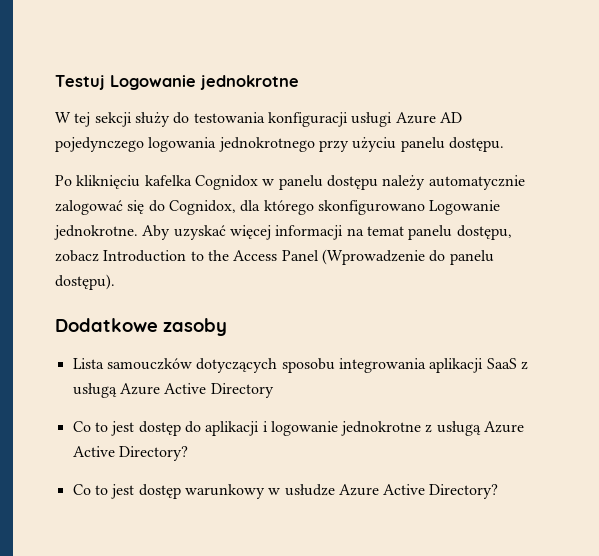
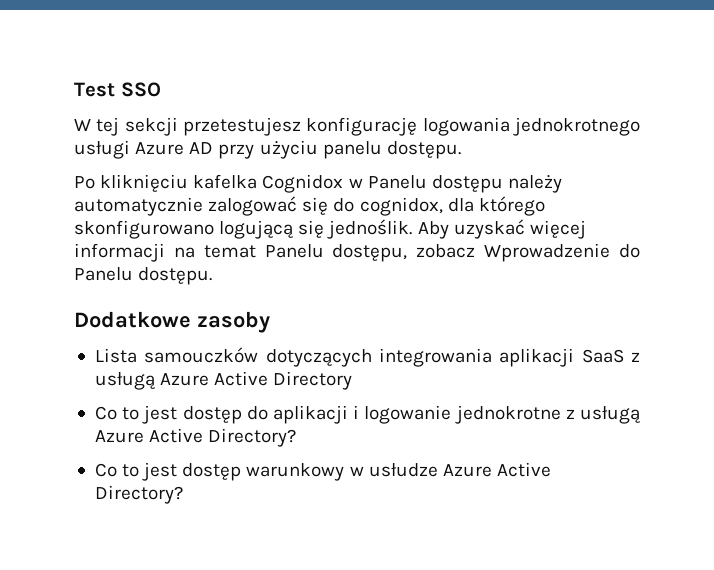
- Testuj Logowanie jednokrotne
+ Test SSO
- W tej sekcji służy do testowania konfiguracji usługi Azure AD pojedynczego logowania jednokrotnego przy użyciu panelu dostępu.
+ W tej sekcji przetestujesz konfigurację logowania jednokrotnego usługi Azure AD przy użyciu panelu dostępu.
- Po kliknięciu kafelka Cognidox w panelu dostępu należy automatycznie zalogować się do Cognidox, dla którego skonfigurowano Logowanie jednokrotne.
+ Po kliknięciu kafelka Cognidox w Panelu dostępu należy automatycznie zalogować się do cognidox, dla którego skonfigurowano logującą się jednoślik.
- Aby uzyskać więcej informacji na temat panelu dostępu, zobacz Introduction to the Access Panel (Wprowadzenie do panelu dostępu).
+ Aby uzyskać więcej informacji na temat Panelu dostępu, zobacz Wprowadzenie do Panelu dostępu.
- Lista samouczków dotyczących sposobu integrowania aplikacji SaaS z usługą Azure Active Directory
+ Lista samouczków dotyczących integrowania aplikacji SaaS z usługą Azure Active Directory

